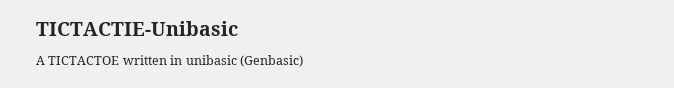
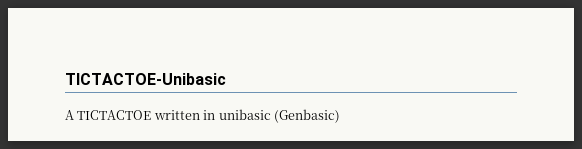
- TICTACTIE-Unibasic
+ TICTACTOE-Unibasic

